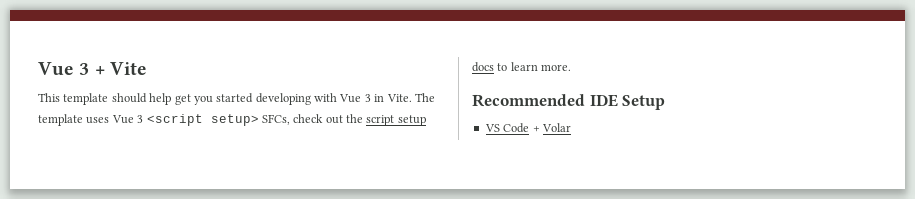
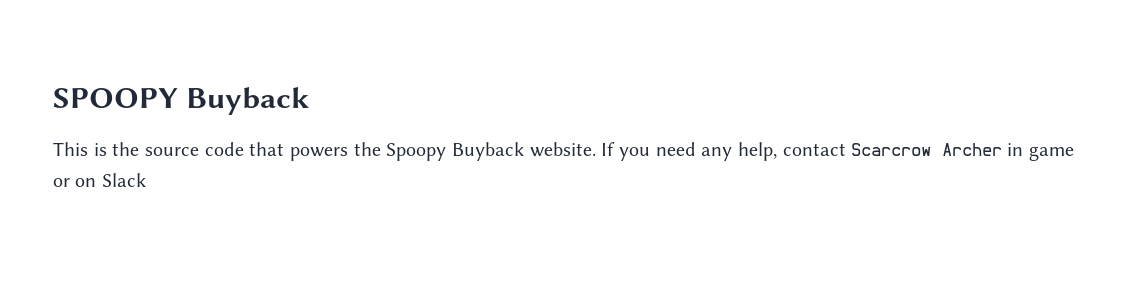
- Vue 3 + Vite
- This template should help get you started developing with Vue 3 in Vite. The template uses Vue 3 <script setup> SFCs, check out the script setup docs to learn more.
- Recommended IDE Setup
- VS Code + Volar
+ SPOOPY Buyback
+ This is the source code that powers the Spoopy Buyback website. If you need any help, contact Scarcrow Archer in game or on Slack

